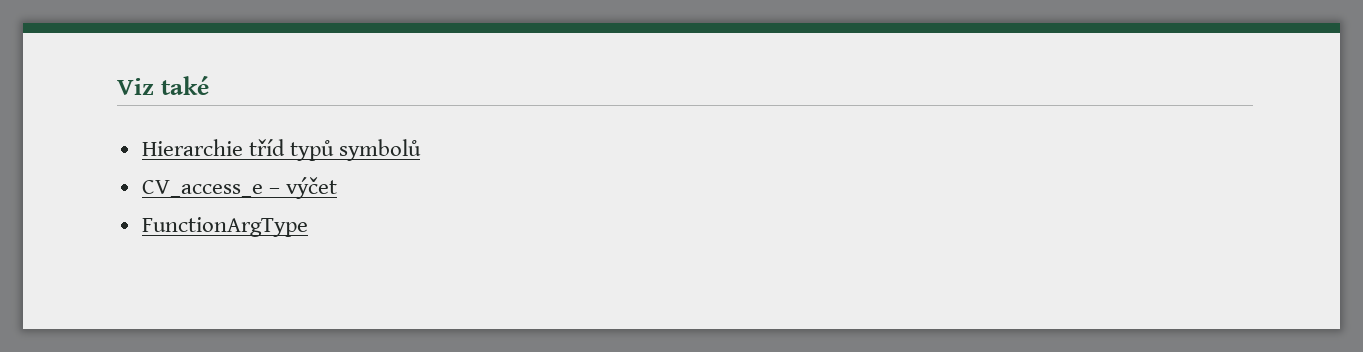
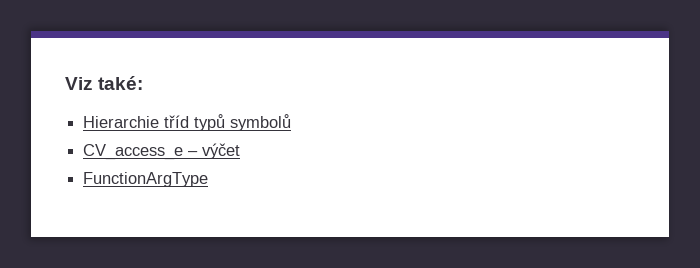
- Viz také
+ Viz také:

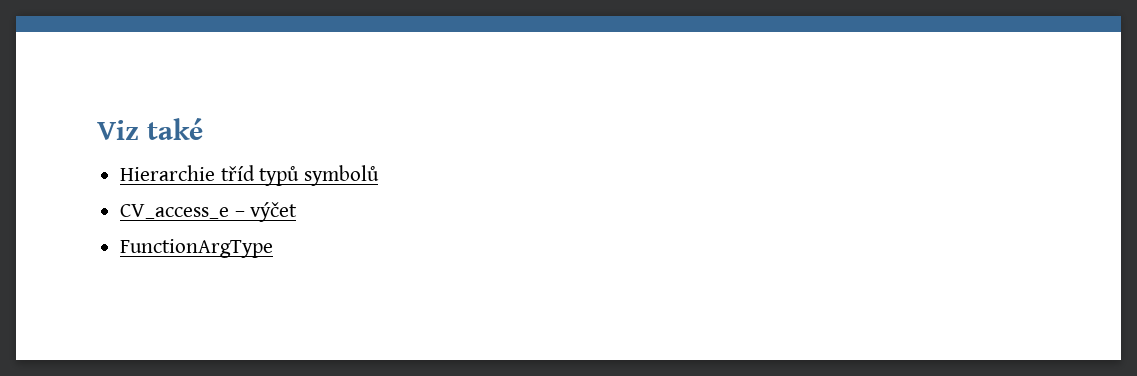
- Viz také:
+ Viz také

